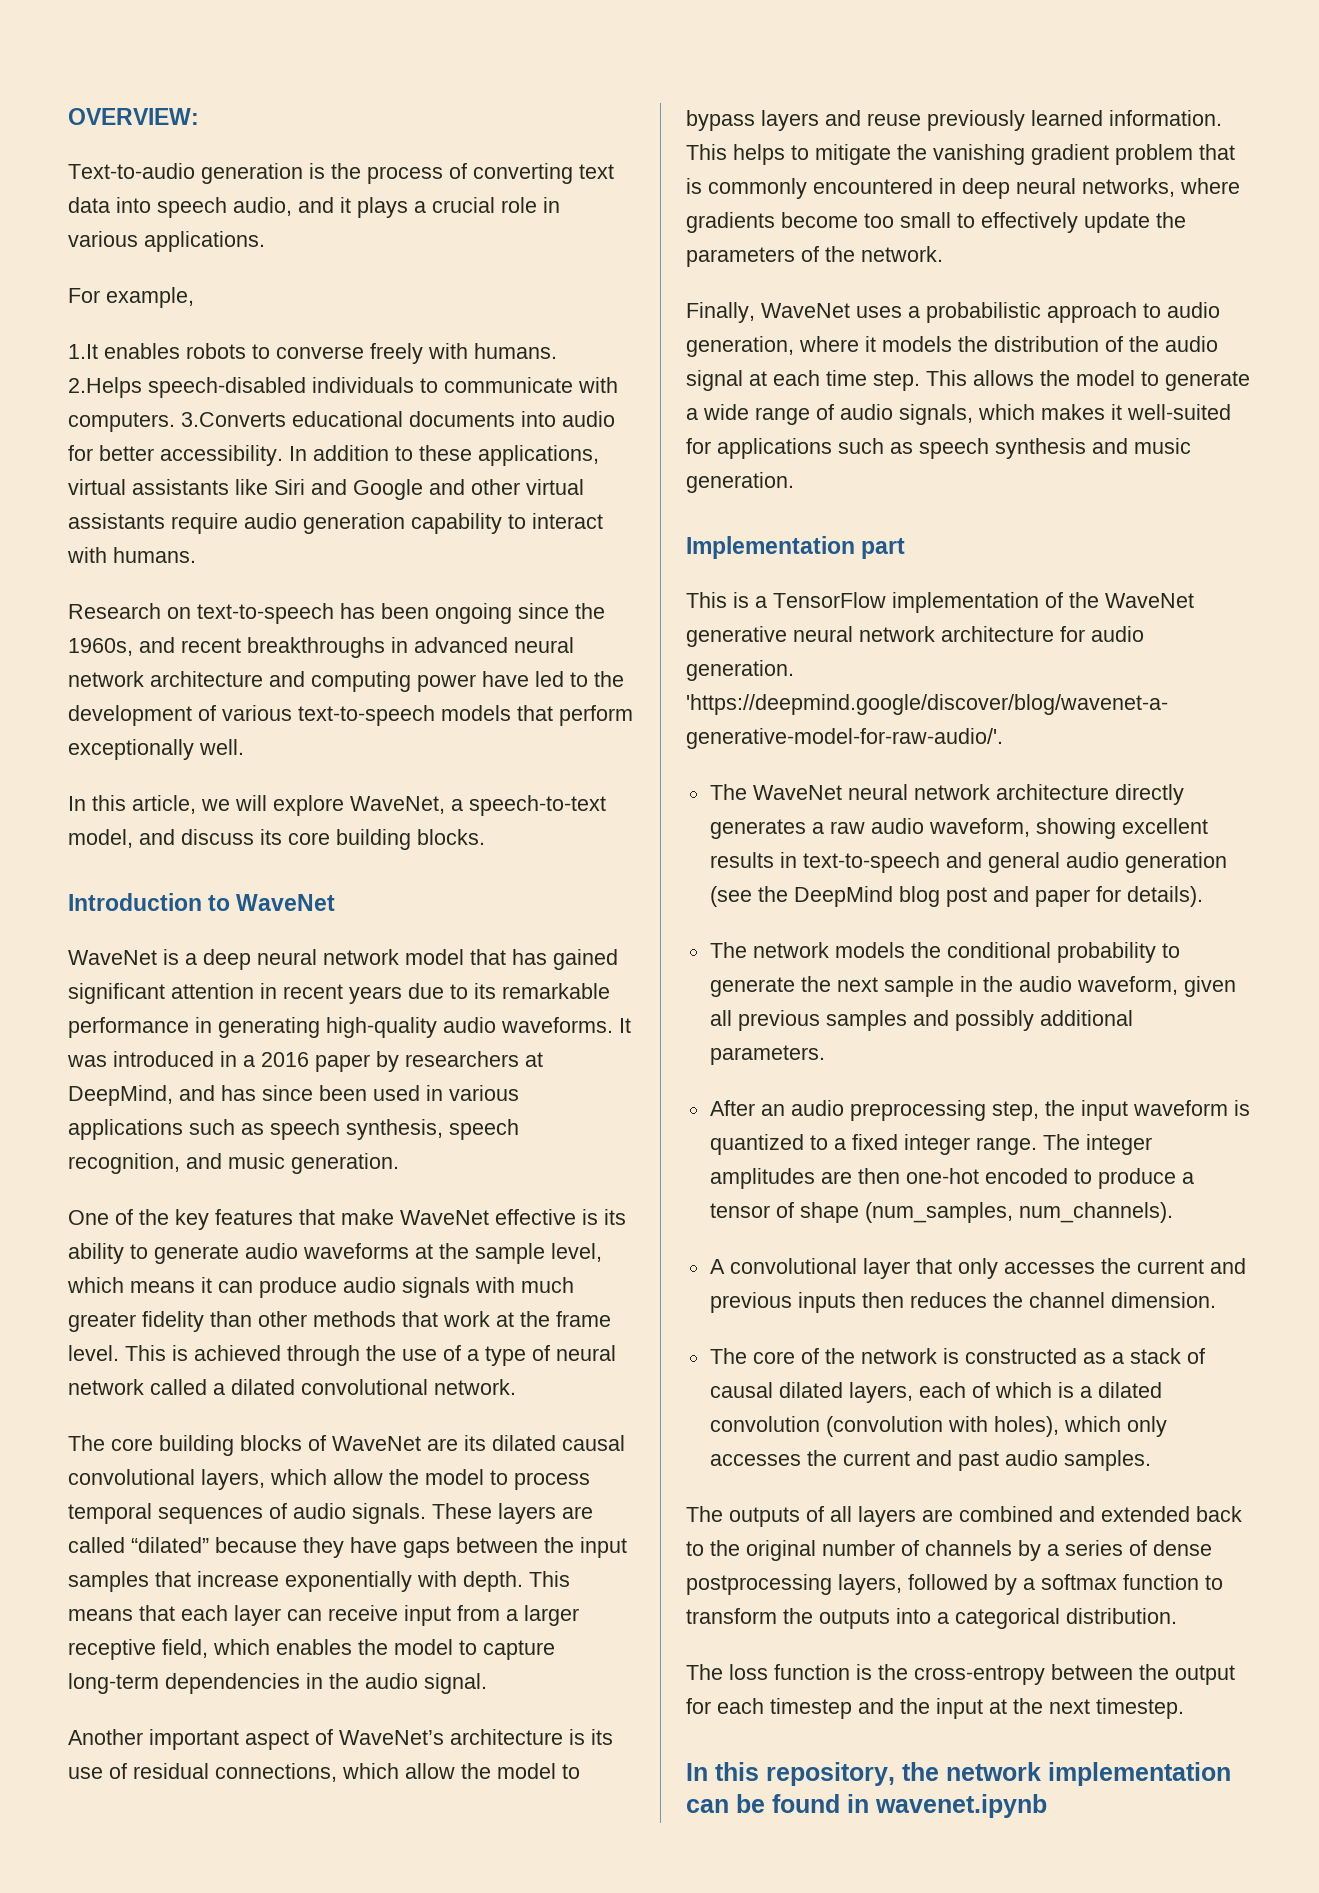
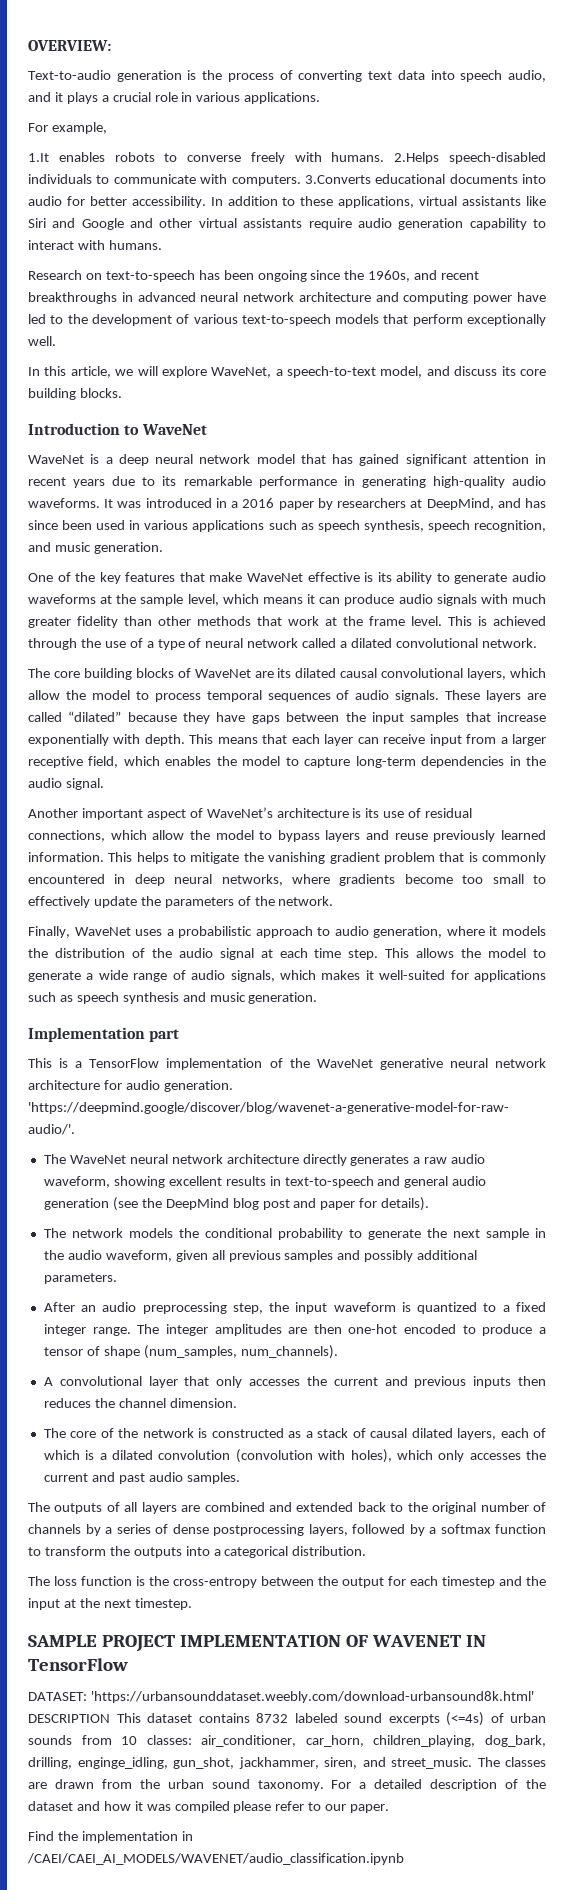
- In this repository, the network implementation can be found in wavenet.ipynb
+ SAMPLE PROJECT IMPLEMENTATION OF WAVENET IN TensorFlow
+ DATASET: 'https://urbansounddataset.weebly.com/download-urbansound8k.html' DESCRIPTION This dataset contains 8732 labeled sound excerpts (<=4s) of urban sounds from 10 classes: air_conditioner, car_horn, children_playing, dog_bark, drilling, enginge_idling, gun_shot, jackhammer, siren, and street_music. The classes are drawn from the urban sound taxonomy. For a detailed description of the dataset and how it was compiled please refer to our paper.
+ Find the implementation in /CAEI/CAEI_AI_MODELS/WAVENET/audio_classification.ipynb

